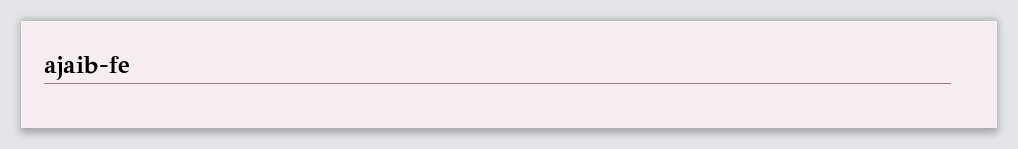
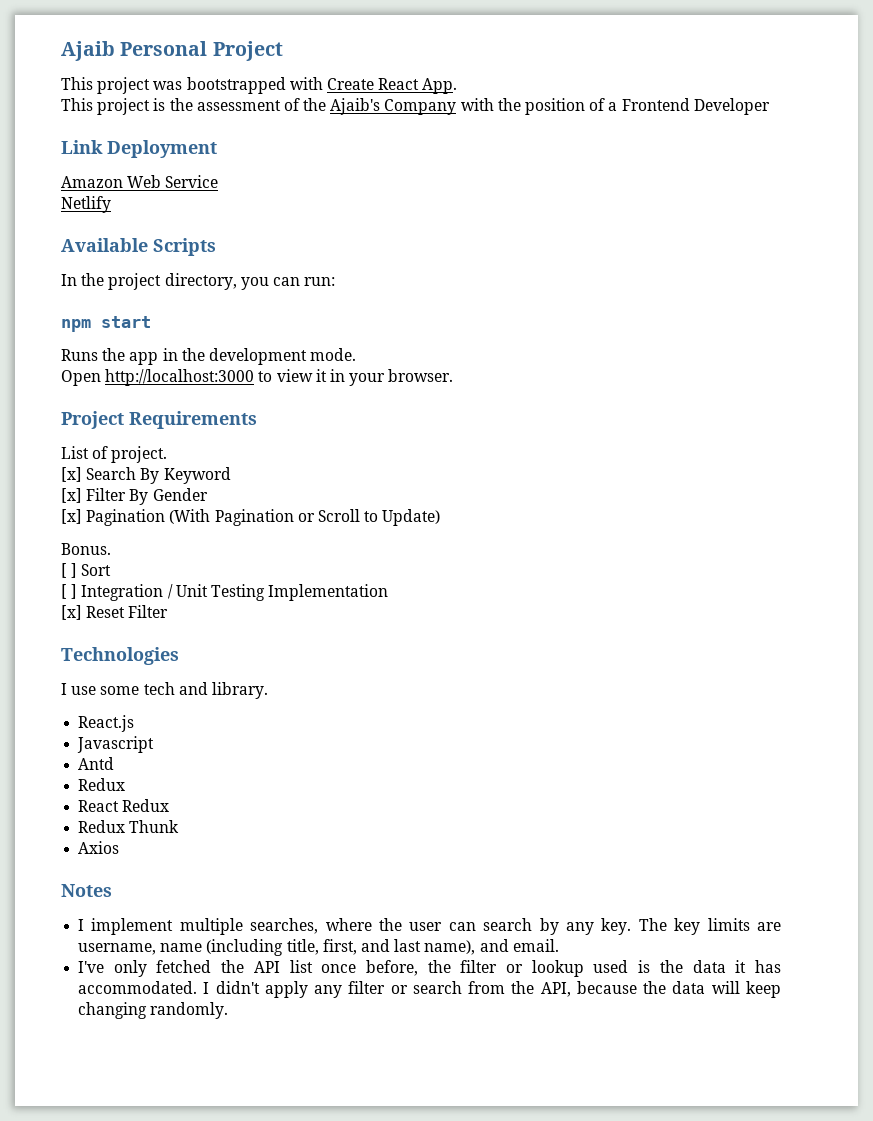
- ajaib-fe
+ Ajaib Personal Project
+ This project was bootstrapped with Create React App.
+ This project is the assessment of the Ajaib's Company with the position of a Frontend Developer
+ Link Deployment
+ Amazon Web Service
+ Netlify
+ Available Scripts
+ In the project directory, you can run:
+ npm start
+ Runs the app in the development mode.
+ Open http://localhost:3000 to view it in your browser.
+ Project Requirements
+ List of project.
+ [x] Search By Keyword
+ [x] Filter By Gender
+ [x] Pagination (With Pagination or Scroll to Update)
+ Bonus.
+ [ ] Sort
+ [ ] Integration / Unit Testing Implementation
+ [x] Reset Filter
+ Technologies
+ I use some tech and library.
+ React.js
+ Javascript
+ Antd
+ Redux
+ React Redux
+ Redux Thunk
+ Axios
+ Notes
+ I implement multiple searches, where the user can search by any key. The key limits are username, name (including title, first, and last name), and email.
+ I've only fetched the API list once before, the filter or lookup used is the data it has accommodated. I didn't apply any filter or search from the API, because the data will keep changing randomly.

